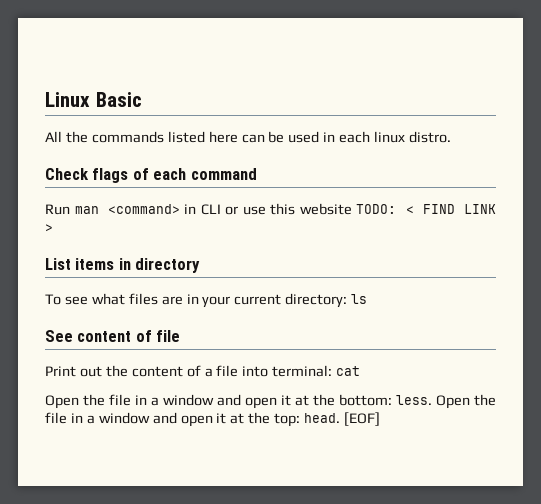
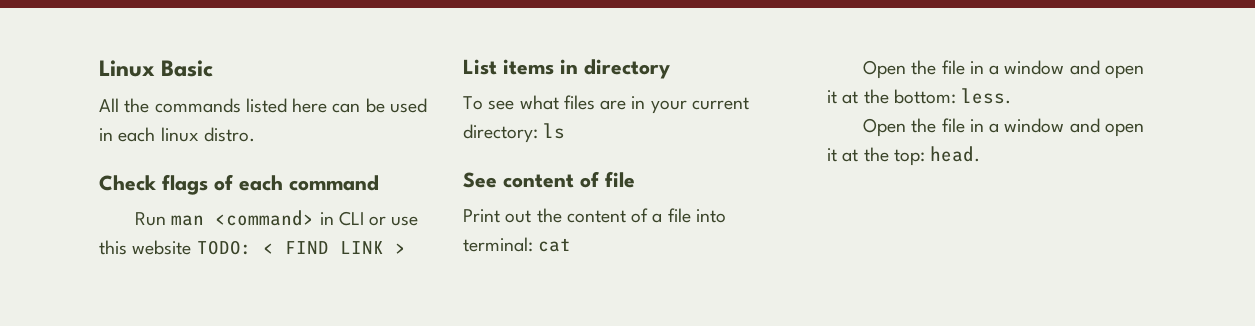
- Open the file in a window and open it at the bottom: less. Open the file in a window and open it at the top: head. [EOF]
+ Open the file in a window and open it at the bottom: less.
+ Open the file in a window and open it at the top: head.

